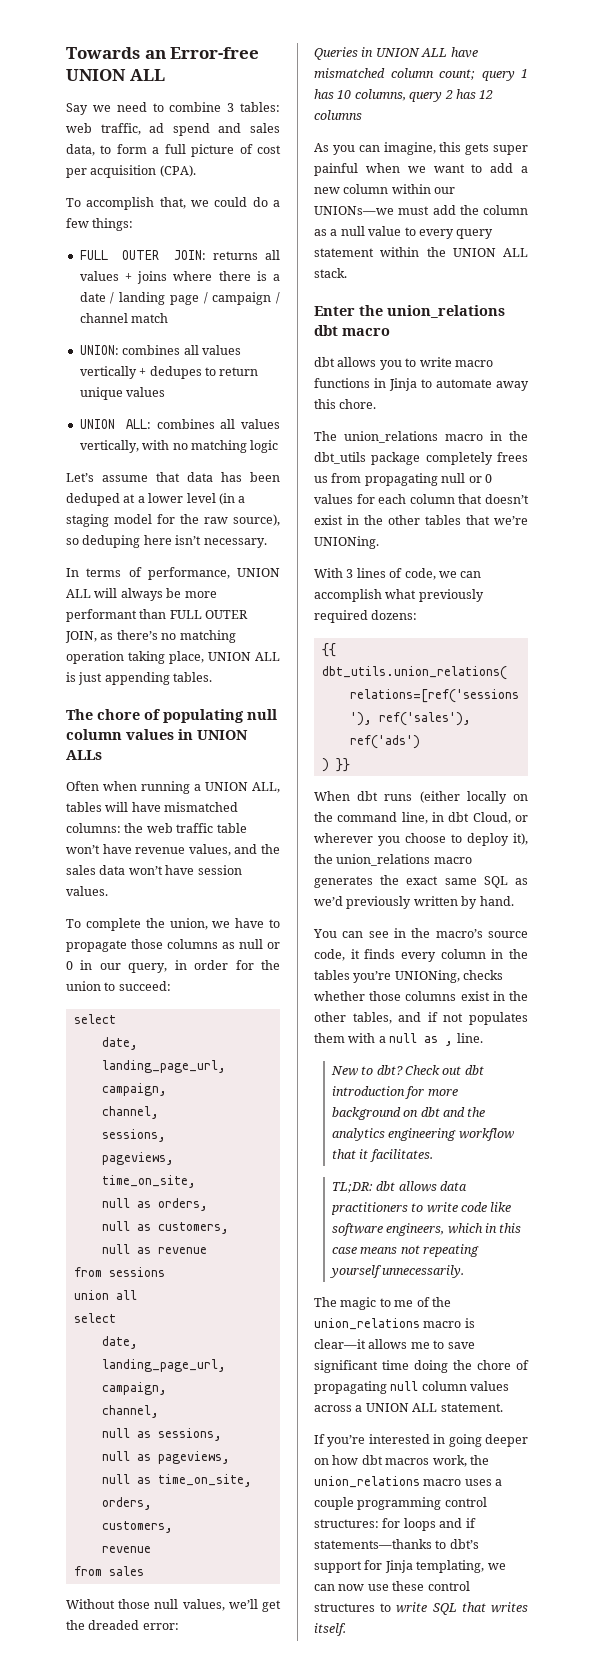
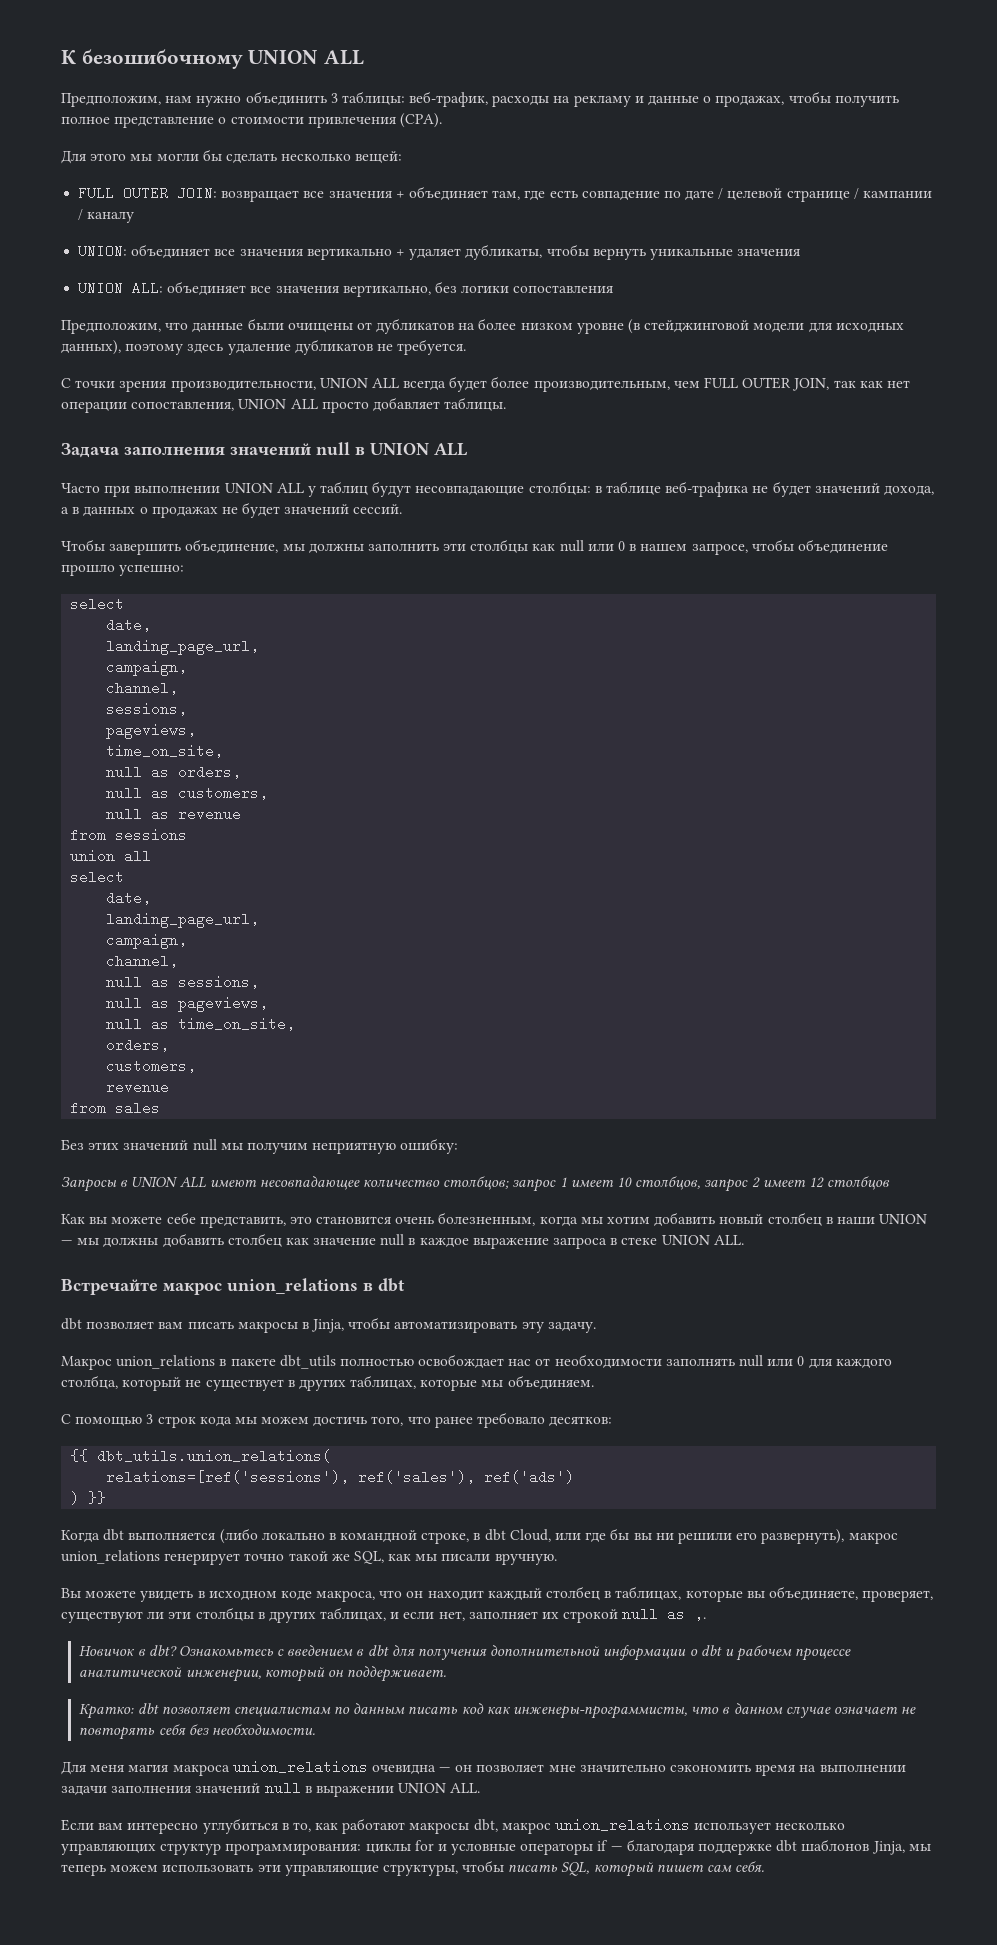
- Towards an Error-free UNION ALL
- Say we need to combine 3 tables: web traffic, ad spend and sales data, to form a full picture of cost per acquisition (CPA).
- To accomplish that, we could do a few things:
- FULL OUTER JOIN: returns all values + joins where there is a date / landing page / campaign / channel match
- UNION: combines all values vertically + dedupes to return unique values
- UNION ALL: combines all values vertically, with no matching logic
- Let’s assume that data has been deduped at a lower level (in a staging model for the raw source), so deduping here isn’t necessary.
- In terms of performance, UNION ALL will always be more performant than FULL OUTER JOIN, as there’s no matching operation taking place, UNION ALL is just appending tables.
- The chore of populating null column values in UNION ALLs
- Often when running a UNION ALL, tables will have mismatched columns: the web traffic table won’t have revenue values, and the sales data won’t have session values.
- To complete the union, we have to propagate those columns as null or 0 in our query, in order for the union to succeed:
+ К безошибочному UNION ALL
+ Предположим, нам нужно объединить 3 таблицы: веб-трафик, расходы на рекламу и данные о продажах, чтобы получить полное представление о стоимости привлечения (CPA).
+ Для этого мы могли бы сделать несколько вещей:
+ FULL OUTER JOIN: возвращает все значения + объединяет там, где есть совпадение по дате / целевой странице / кампании / каналу
+ UNION: объединяет все значения вертикально + удаляет дубликаты, чтобы вернуть уникальные значения
+ UNION ALL: объединяет все значения вертикально, без логики сопоставления
+ Предположим, что данные были очищены от дубликатов на более низком уровне (в стейджинговой модели для исходных данных), поэтому здесь удаление дубликатов не требуется.
+ С точки зрения производительности, UNION ALL всегда будет более производительным, чем FULL OUTER JOIN, так как нет операции сопоставления, UNION ALL просто добавляет таблицы.
+ Задача заполнения значений null в UNION ALL
+ Часто при выполнении UNION ALL у таблиц будут несовпадающие столбцы: в таблице веб-трафика не будет значений дохода, а в данных о продажах не будет значений сессий.
+ Чтобы завершить объединение, мы должны заполнить эти столбцы как null или 0 в нашем запросе, чтобы объединение прошло успешно:
- Without those null values, we’ll get the dreaded error:
- Queries in UNION ALL have mismatched column count; query 1 has 10 columns, query 2 has 12 columns
- As you can imagine, this gets super painful when we want to add a new column within our UNIONs—we must add the column as a null value to every query statement within the UNION ALL stack.
- Enter the union_relations dbt macro
- dbt allows you to write macro functions in Jinja to automate away this chore.
- The union_relations macro in the dbt_utils package completely frees us from propagating null or 0 values for each column that doesn’t exist in the other tables that we’re UNIONing.
- With 3 lines of code, we can accomplish what previously required dozens:
+ Без этих значений null мы получим неприятную ошибку:
+ Запросы в UNION ALL имеют несовпадающее количество столбцов; запрос 1 имеет 10 столбцов, запрос 2 имеет 12 столбцов
+ Как вы можете себе представить, это становится очень болезненным, когда мы хотим добавить новый столбец в наши UNION — мы должны добавить столбец как значение null в каждое выражение запроса в стеке UNION ALL.
+ Встречайте макрос union_relations в dbt
+ dbt позволяет вам писать макросы в Jinja, чтобы автоматизировать эту задачу.
+ Макрос union_relations в пакете dbt_utils полностью освобождает нас от необходимости заполнять null или 0 для каждого столбца, который не существует в других таблицах, которые мы объединяем.
+ С помощью 3 строк кода мы можем достичь того, что ранее требовало десятков:
- When dbt runs (either locally on the command line, in dbt Cloud, or wherever you choose to deploy it), the union_relations macro generates the exact same SQL as we’d previously written by hand.
- You can see in the macro’s source code, it finds every column in the tables you’re UNIONing, checks whether those columns exist in the other tables, and if not populates them with a null as , line.
- New to dbt? Check out dbt introduction for more background on dbt and the analytics engineering workflow that it facilitates.
- TL;DR: dbt allows data practitioners to write code like software engineers, which in this case means not repeating yourself unnecessarily.
- The magic to me of the union_relations macro is clear—it allows me to save significant time doing the chore of propagating null column values across a UNION ALL statement.
- If you’re interested in going deeper on how dbt macros work, the union_relations macro uses a couple programming control structures: for loops and if statements—thanks to dbt’s support for Jinja templating, we can now use these control structures to write SQL that writes itself.
+ Когда dbt выполняется (либо локально в командной строке, в dbt Cloud, или где бы вы ни решили его развернуть), макрос union_relations генерирует точно такой же SQL, как мы писали вручную.
+ Вы можете увидеть в исходном коде макроса, что он находит каждый столбец в таблицах, которые вы объединяете, проверяет, существуют ли эти столбцы в других таблицах, и если нет, заполняет их строкой null as ,.
+ Новичок в dbt? Ознакомьтесь с введением в dbt для получения дополнительной информации о dbt и рабочем процессе аналитической инженерии, который он поддерживает.
+ Кратко: dbt позволяет специалистам по данным писать код как инженеры-программисты, что в данном случае означает не повторять себя без необходимости.
+ Для меня магия макроса union_relations очевидна — он позволяет мне значительно сэкономить время на выполнении задачи заполнения значений null в выражении UNION ALL.
+ Если вам интересно углубиться в то, как работают макросы dbt, макрос union_relations использует несколько управляющих структур программирования: циклы for и условные операторы if — благодаря поддержке dbt шаблонов Jinja, мы теперь можем использовать эти управляющие структуры, чтобы писать SQL, который пишет сам себя.

